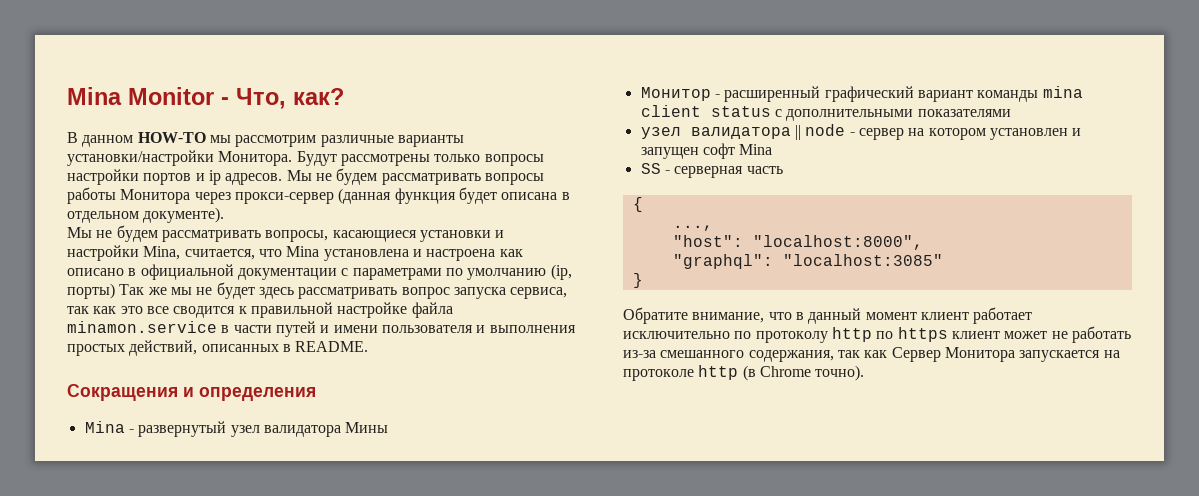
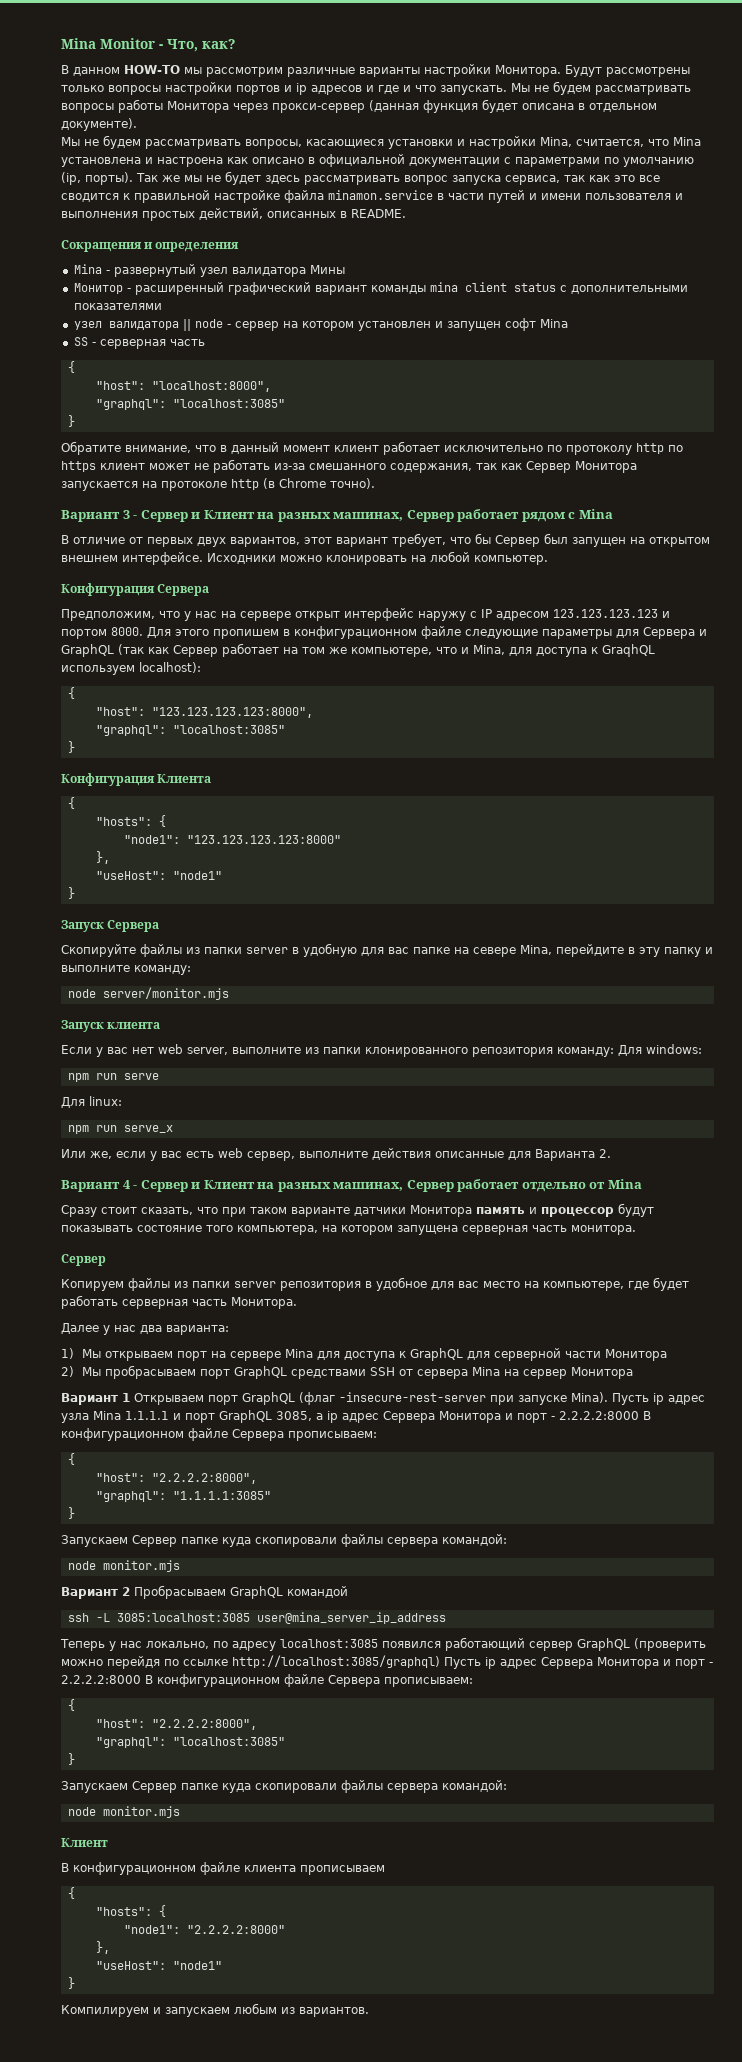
- В данном HOW-TO мы рассмотрим различные варианты установки/настройки Монитора.
+ В данном HOW-TO мы рассмотрим различные варианты настройки Монитора.
- Будут рассмотрены только вопросы настройки портов и ip адресов.
+ Будут рассмотрены только вопросы настройки портов и ip адресов и где и что запускать.
- Мы не будем рассматривать вопросы, касающиеся установки и настройки Mina, считается, что Mina установлена и настроена как описано в официальной документации с параметрами по умолчанию (ip, порты) Так же мы не будет здесь рассматривать вопрос запуска сервиса, так как это все сводится к правильной настройке файла minamon.service в части путей и имени пользователя и выполнения простых действий, описанных в README.
+ Мы не будем рассматривать вопросы, касающиеся установки и настройки Mina, считается, что Mina установлена и настроена как описано в официальной документации с параметрами по умолчанию (ip, порты). Так же мы не будет здесь рассматривать вопрос запуска сервиса, так как это все сводится к правильной настройке файла minamon.service в части путей и имени пользователя и выполнения простых действий, описанных в README.
- ...,
+ Вариант 3 - Сервер и Клиент на разных машинах, Сервер работает рядом с Mina
+ В отличие от первых двух вариантов, этот вариант требует, что бы Сервер был запущен на открытом внешнем интерфейсе. Исходники можно клонировать на любой компьютер.
+ Конфигурация Сервера
+ Предположим, что у нас на сервере открыт интерфейс наружу с IP адресом 123.123.123.123 и портом 8000. Для этого пропишем в конфигурационном файле следующие параметры для Сервера и GraphQL (так как Сервер работает на том же компьютере, что и Mina, для доступа к GraqhQL используем localhost):
+ {
+ "host": "123.123.123.123:8000",
+ "graphql": "localhost:3085"
+ }
+ Конфигурация Клиента
+ {
+ "hosts": {
+ "node1": "123.123.123.123:8000"
+ },
+ "useHost": "node1"
+ }
+ Запуск Сервера
+ Скопируйте файлы из папки server в удобную для вас папке на севере Mina, перейдите в эту папку и выполните команду:
+ node server/monitor.mjs
+ Запуск клиента
+ Если у вас нет web server, выполните из папки клонированного репозитория команду: Для windows:
+ npm run serve
+ Для linux:
+ npm run serve_x
+ Или же, если у вас есть web сервер, выполните действия описанные для Варианта 2.
+ Вариант 4 - Сервер и Клиент на разных машинах, Сервер работает отдельно от Mina
+ Сразу стоит сказать, что при таком варианте датчики Монитора память и процессор будут показывать состояние того компьютера, на котором запущена серверная часть монитора.
+ Сервер
+ Копируем файлы из папки server репозитория в удобное для вас место на компьютере, где будет работать серверная часть Монитора.
+ Далее у нас два варианта:
+ 1) Мы открываем порт на сервере Mina для доступа к GraphQL для серверной части Монитора
+ 2) Мы пробрасываем порт GraphQL средствами SSH от сервера Mina на сервер Монитора
+ Вариант 1 Открываем порт GraphQL (флаг -insecure-rest-server при запуске Mina). Пусть ip адрес узла Mina 1.1.1.1 и порт GraphQL 3085, а ip адрес Сервера Монитора и порт - 2.2.2.2:8000 В конфигурационном файле Сервера прописываем:
+ {
+ "host": "2.2.2.2:8000",
+ "graphql": "1.1.1.1:3085"
+ }
+ Запускаем Сервер папке куда скопировали файлы сервера командой:
+ node monitor.mjs
+ Вариант 2 Пробрасываем GraphQL командой
+ ssh -L 3085:localhost:3085 user@mina_server_ip_address
+ Теперь у нас локально, по адресу localhost:3085 появился работающий сервер GraphQL (проверить можно перейдя по ссылке http://localhost:3085/graphql) Пусть ip адрес Сервера Монитора и порт - 2.2.2.2:8000 В конфигурационном файле Сервера прописываем:
+ {
+ "host": "2.2.2.2:8000",
+ "graphql": "localhost:3085"
+ }
+ Запускаем Сервер папке куда скопировали файлы сервера командой:
+ node monitor.mjs
+ Клиент
+ В конфигурационном файле клиента прописываем
+ {
+ "hosts": {
+ "node1": "2.2.2.2:8000"
+ },
+ "useHost": "node1"
+ }
+ Компилируем и запускаем любым из вариантов.

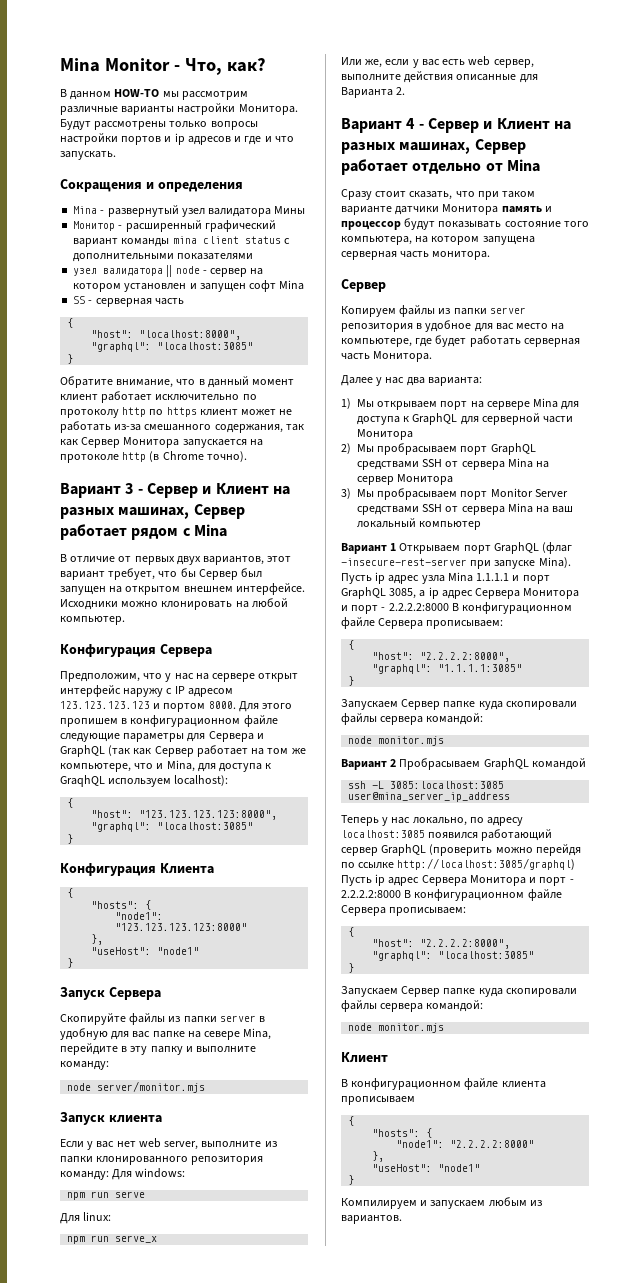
- Мы не будем рассматривать вопросы работы Монитора через прокси-сервер (данная функция будет описана в отдельном документе).
- Мы не будем рассматривать вопросы, касающиеся установки и настройки Mina, считается, что Mina установлена и настроена как описано в официальной документации с параметрами по умолчанию (ip, порты). Так же мы не будет здесь рассматривать вопрос запуска сервиса, так как это все сводится к правильной настройке файла minamon.service в части путей и имени пользователя и выполнения простых действий, описанных в README.
+ 3) Мы пробрасываем порт Monitor Server средствами SSH от сервера Mina на ваш локальный компьютер

